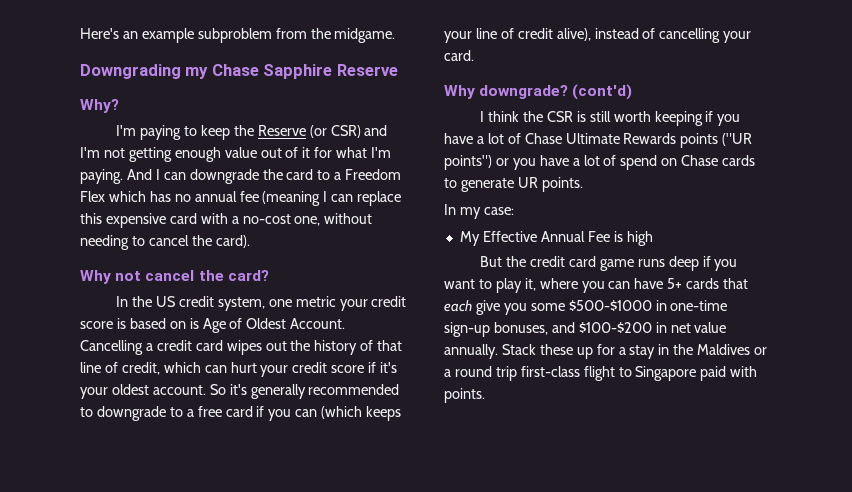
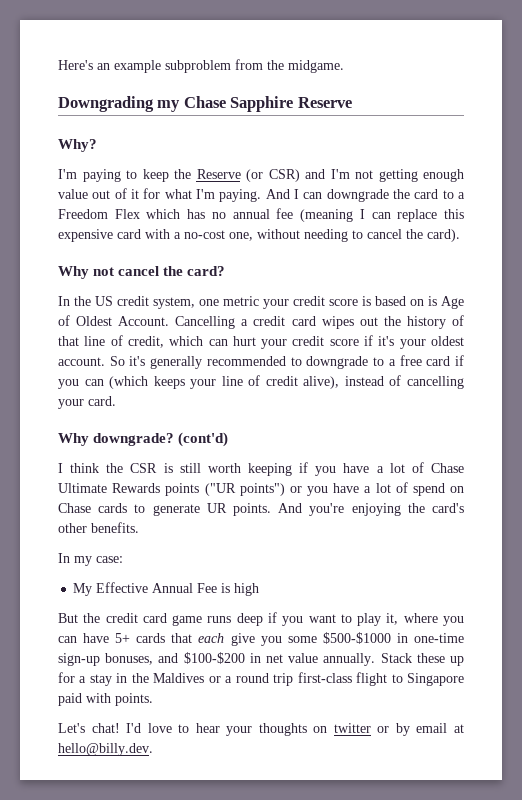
+ And you're enjoying the card's other benefits.
+ Let's chat! I'd love to hear your thoughts on twitter or by email at hello@billy.dev.

